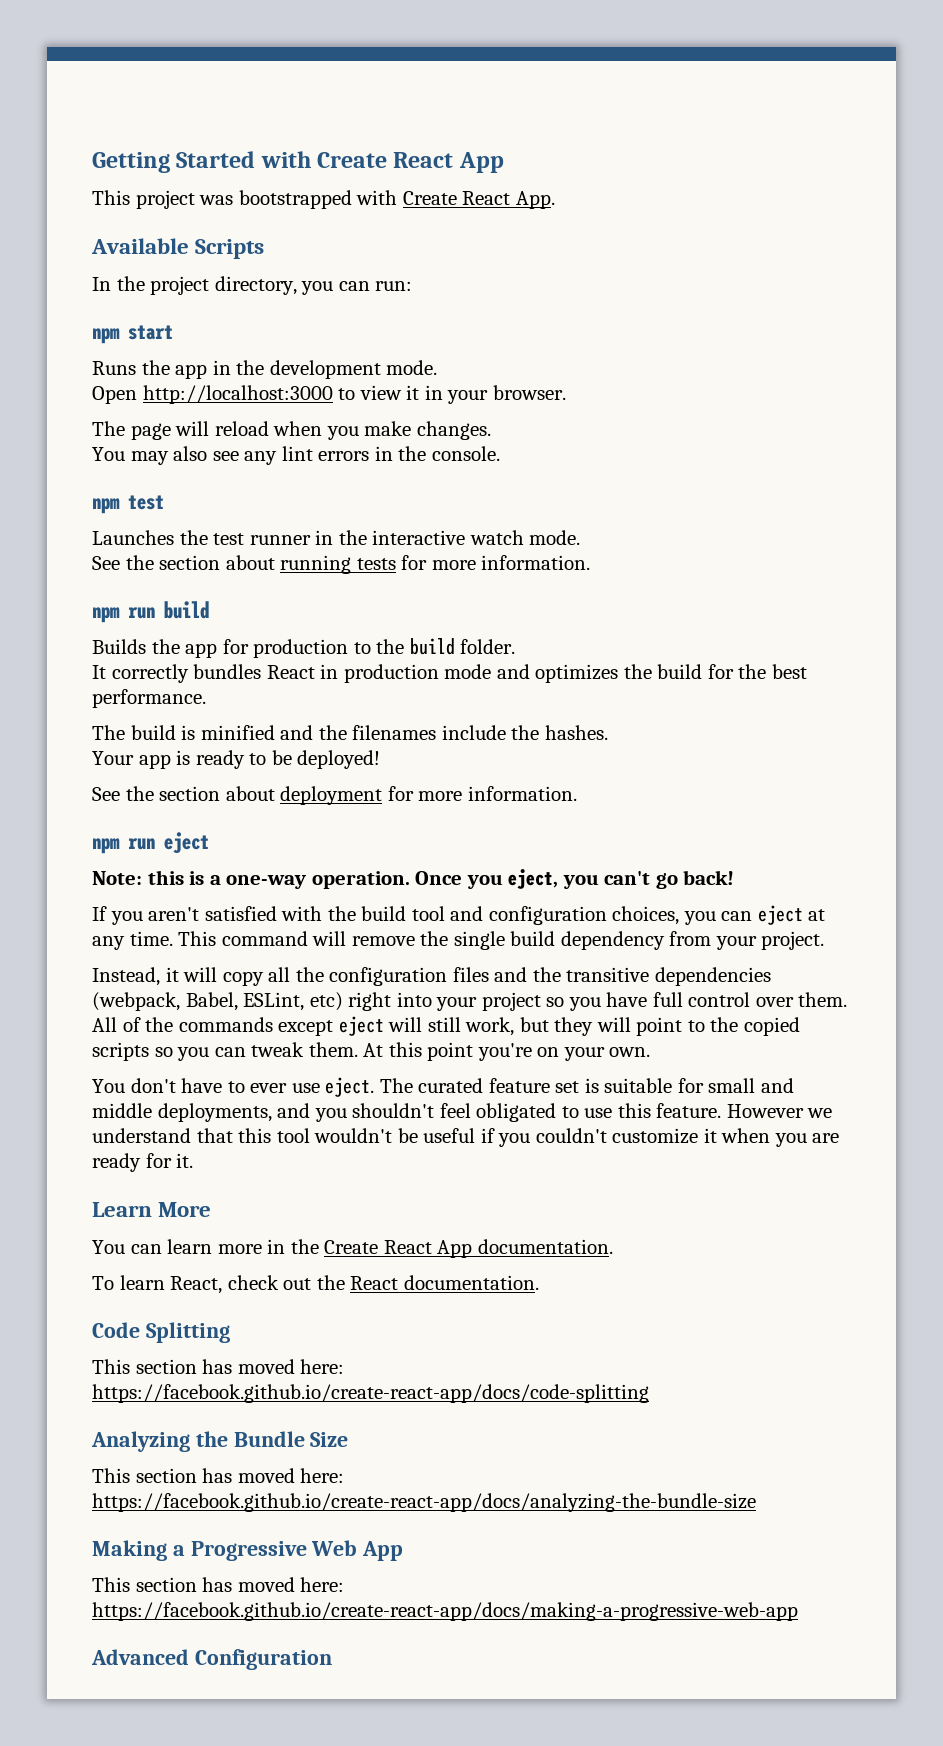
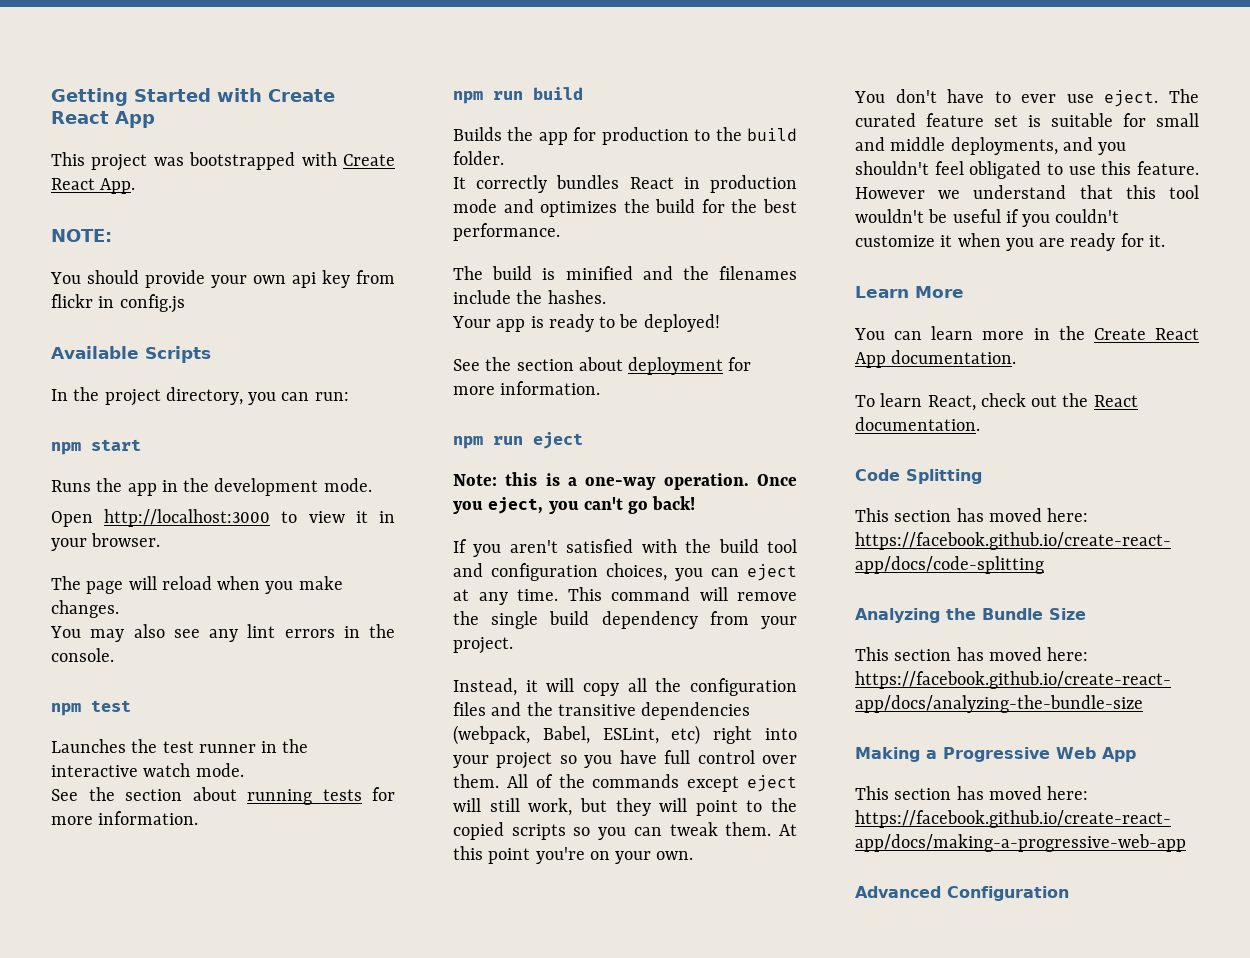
+ NOTE:
+ You should provide your own api key from flickr in config.js

